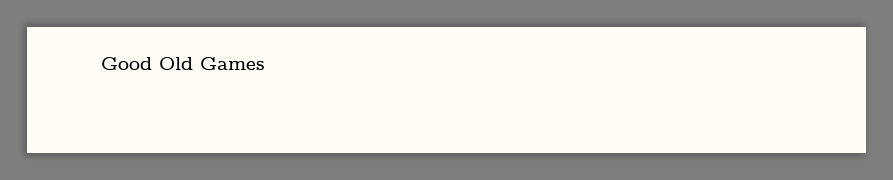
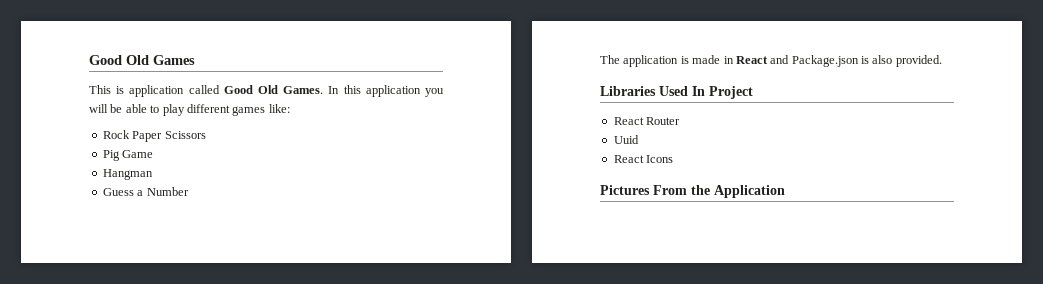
+ This is application called Good Old Games. In this application you will be able to play different games like:
+ Rock Paper Scissors
+ Pig Game
+ Hangman
+ Guess a Number
+ The application is made in React and Package.json is also provided.
+ Libraries Used In Project
+ React Router
+ Uuid
+ React Icons
+ Pictures From the Application

